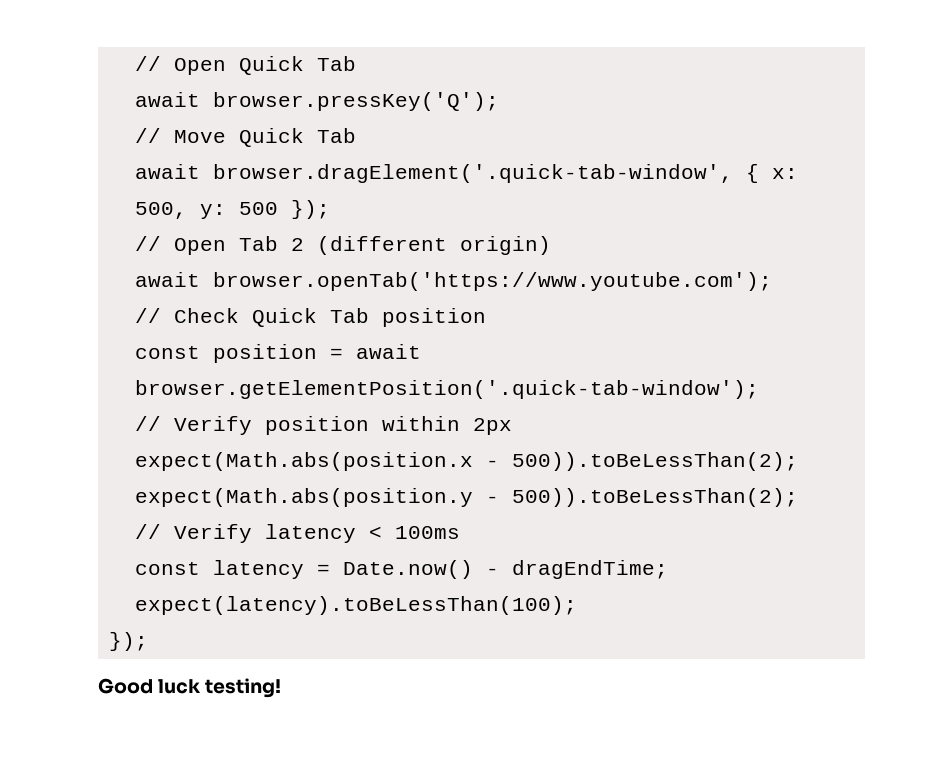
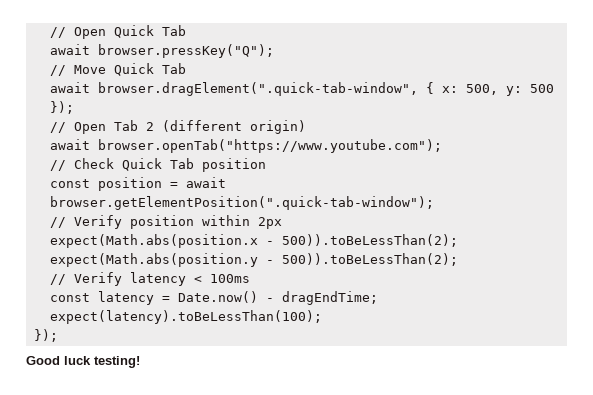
- await browser.pressKey('Q');
+ await browser.pressKey("Q");
- await browser.dragElement('.quick-tab-window', { x: 500, y: 500 });
+ await browser.dragElement(".quick-tab-window", { x: 500, y: 500 });
- await browser.openTab('https://www.youtube.com');
+ await browser.openTab("https://www.youtube.com");
- const position = await browser.getElementPosition('.quick-tab-window');
+ const position = await browser.getElementPosition(".quick-tab-window");

